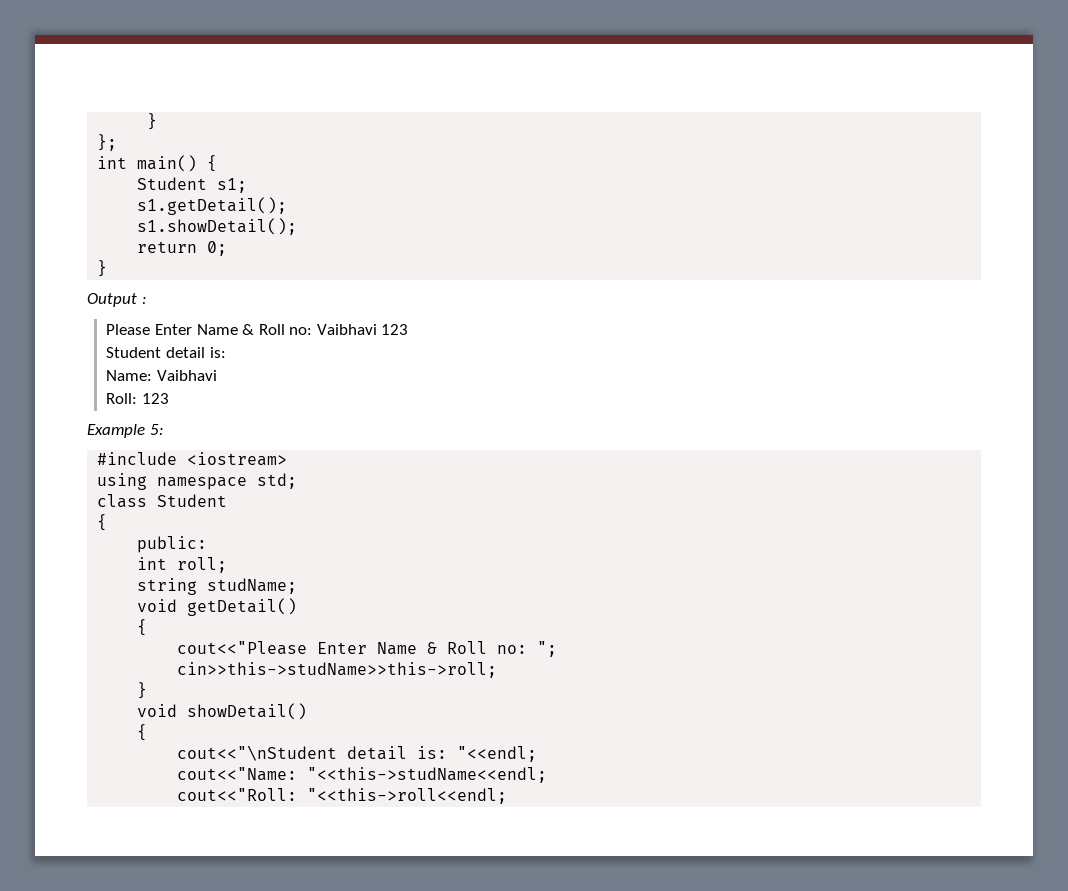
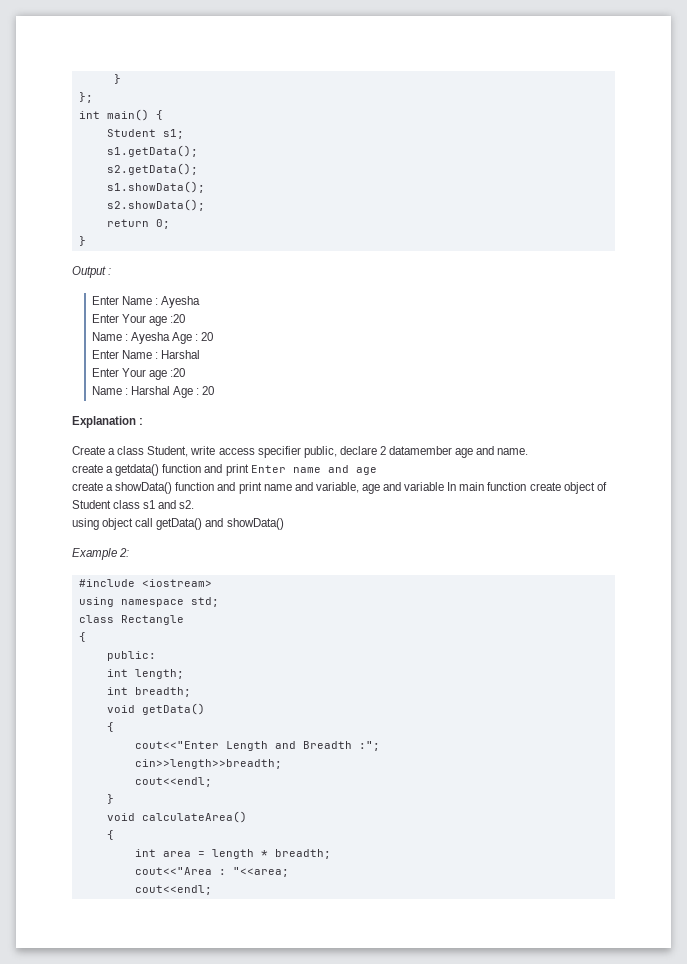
- s1.getDetail();
- s1.showDetail();
+ s1.getData();
+ s2.getData();
+ s1.showData();
+ s2.showData();
- Please Enter Name & Roll no: Vaibhavi 123
- Student detail is:
- Name: Vaibhavi
- Roll: 123
+ Enter Name : Ayesha
+ Enter Your age :20
+ Name : Ayesha Age : 20
+ Enter Name : Harshal
+ Enter Your age :20
+ Name : Harshal Age : 20
+ Explanation :
+ Create a class Student, write access specifier public, declare 2 datamember age and name.
+ create a getdata() function and print Enter name and age
+ create a showData() function and print name and variable, age and variable In main function create object of Student class s1 and s2.
+ using object call getData() and showData()
- Example 5:
+ Example 2:
- class Student
+ class Rectangle
- int roll;
- string studName;
- void getDetail()
+ int length;
+ int breadth;
+ void getData()
  {
- cout<<"Please Enter Name & Roll no: ";
- cin>>this->studName>>this->roll;
+ cout<<"Enter Length and Breadth :";
+ cin>>length>>breadth;
+ cout<<endl;
- void showDetail()
+ void calculateArea()
  {
- cout<<"\nStudent detail is: "<<endl;
- cout<<"Name: "<<this->studName<<endl;
- cout<<"Roll: "<<this->roll<<endl;
+ int area = length * breadth;
+ cout<<"Area : "<<area;
+ cout<<endl;

